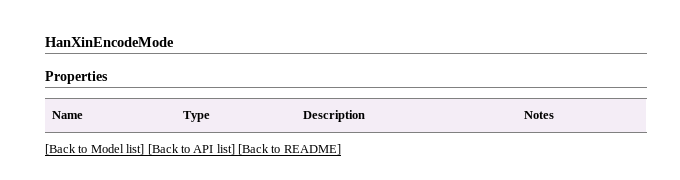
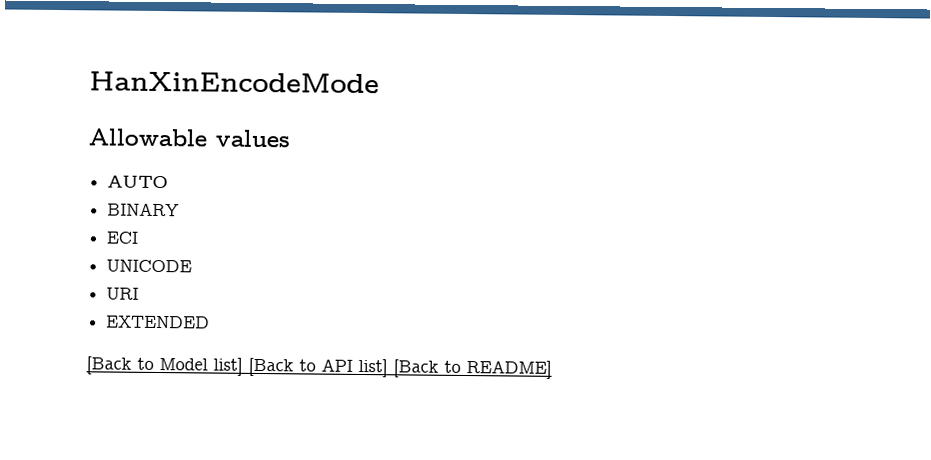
- Properties
- Name | Type | Description | Notes
+ Allowable values
+ AUTO
+ BINARY
+ ECI
+ UNICODE
+ URI
+ EXTENDED

